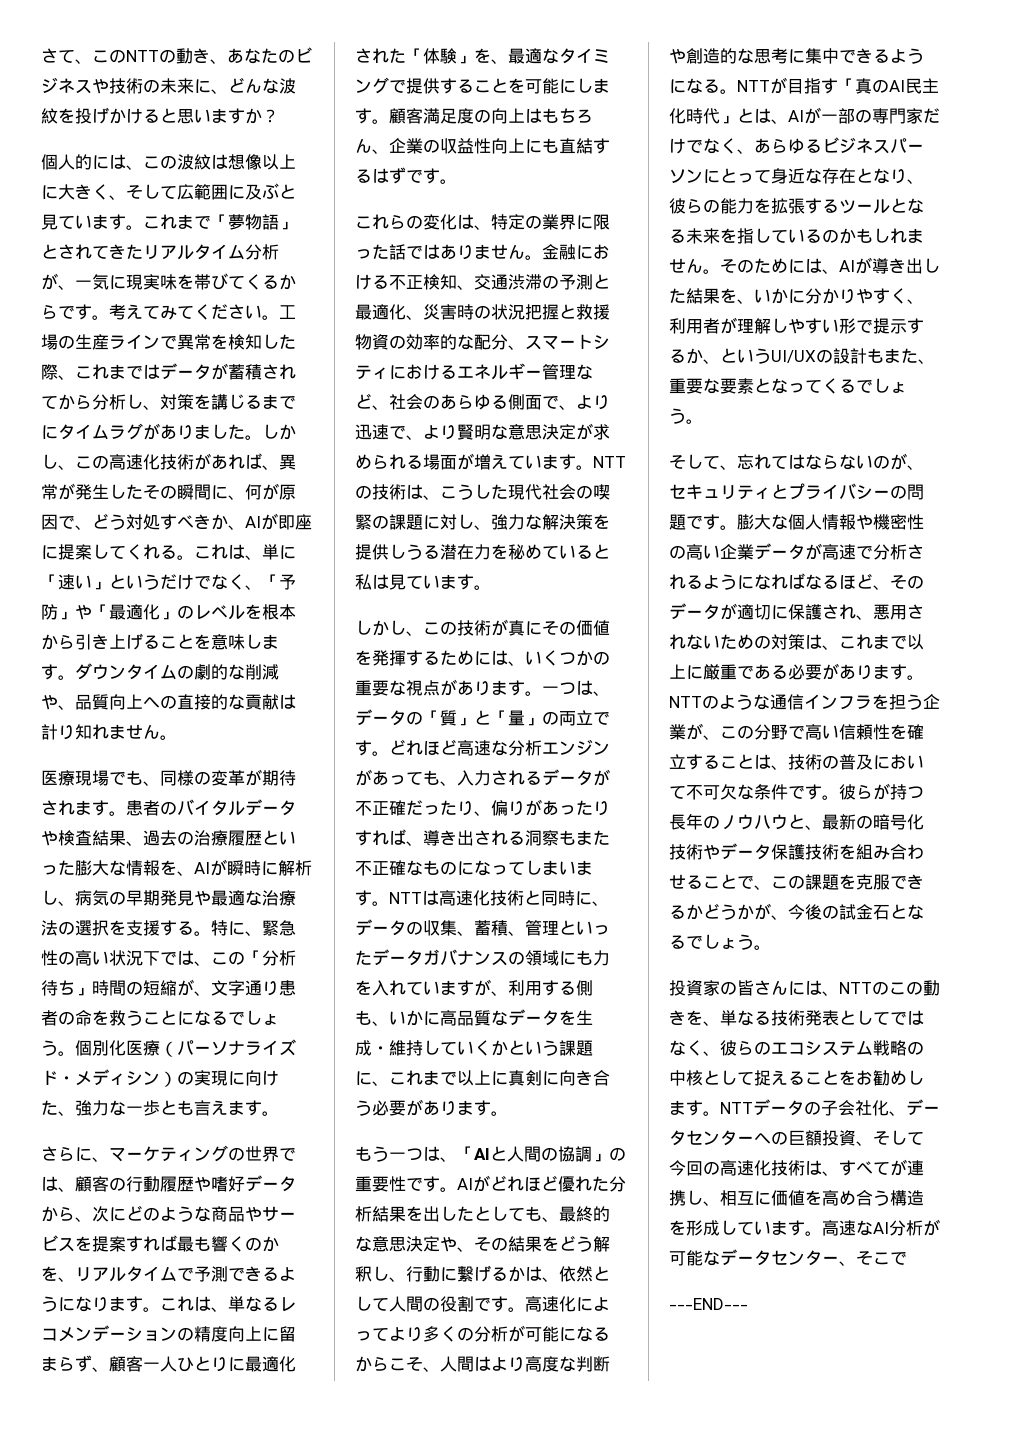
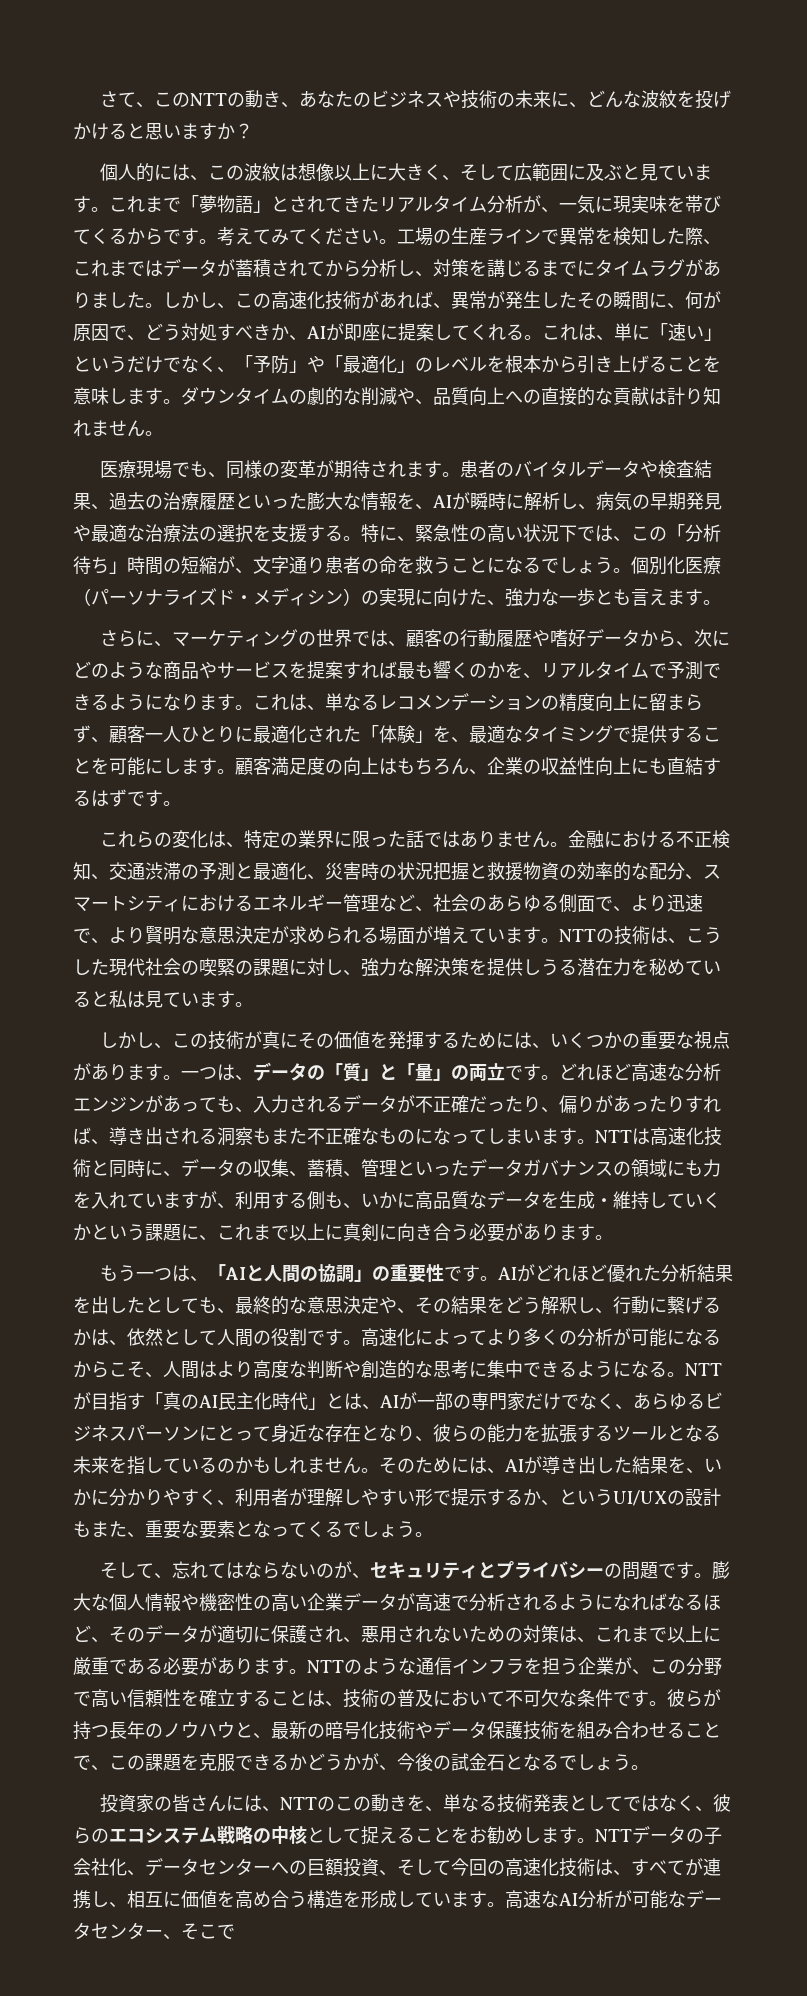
- ---END---

